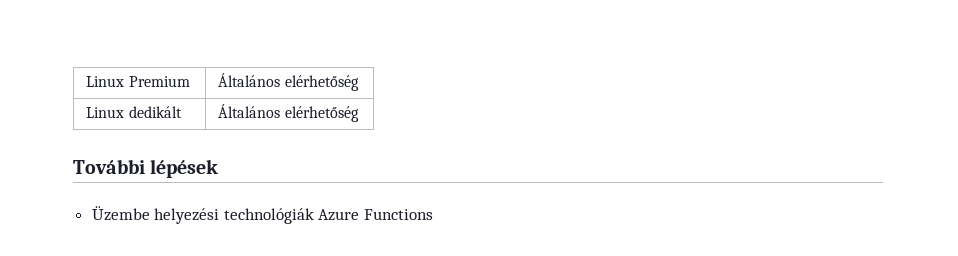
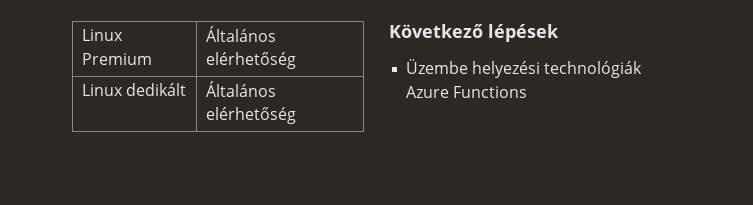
- További lépések
+ Következő lépések

